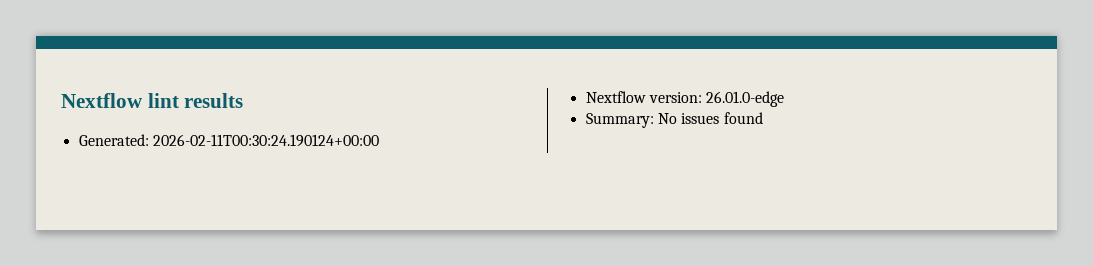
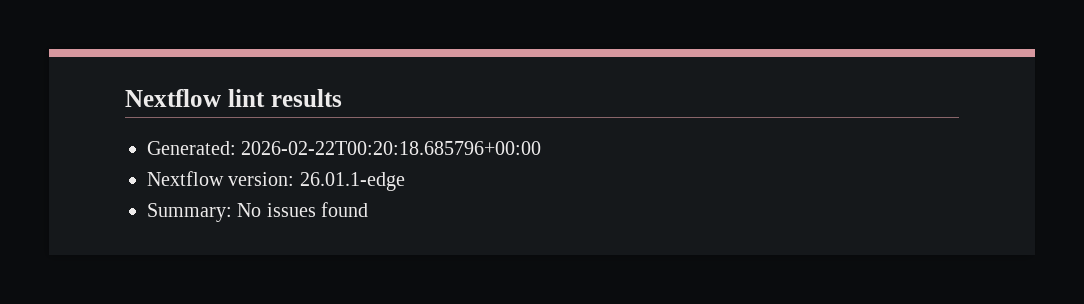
- Generated: 2026-02-11T00:30:24.190124+00:00
+ Generated: 2026-02-22T00:20:18.685796+00:00
- Nextflow version: 26.01.0-edge
+ Nextflow version: 26.01.1-edge

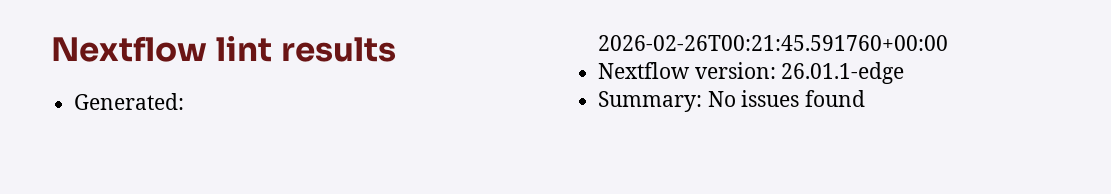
- Generated: 2026-02-22T00:20:18.685796+00:00
+ Generated: 2026-02-26T00:21:45.591760+00:00

